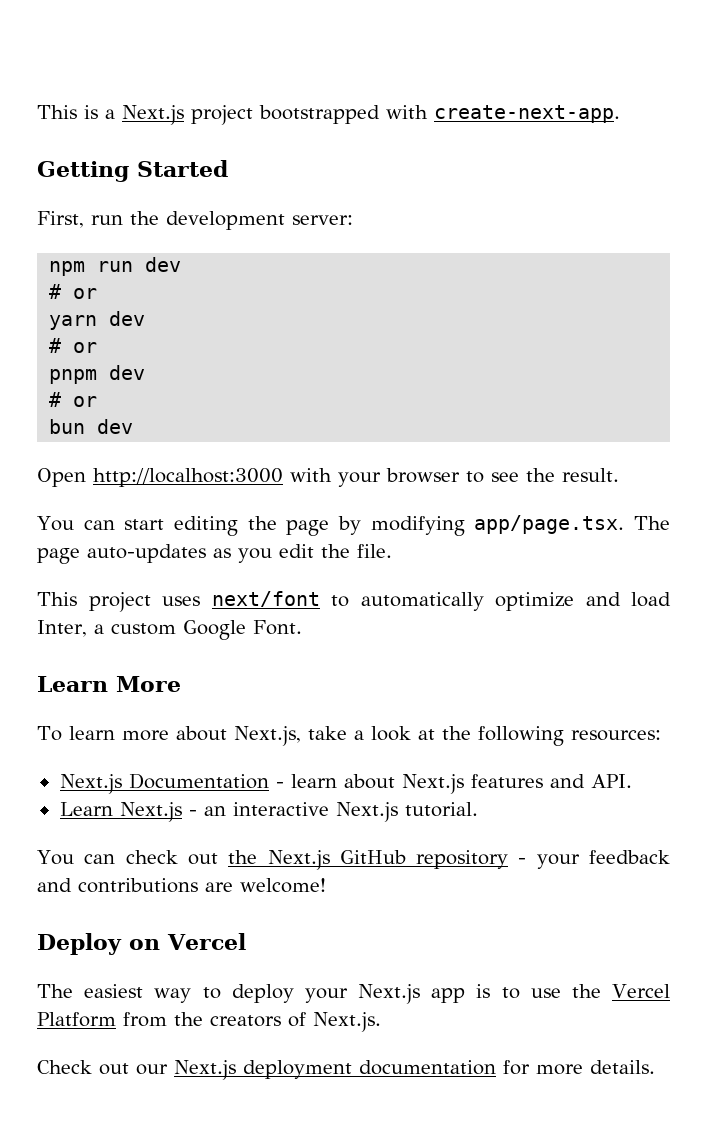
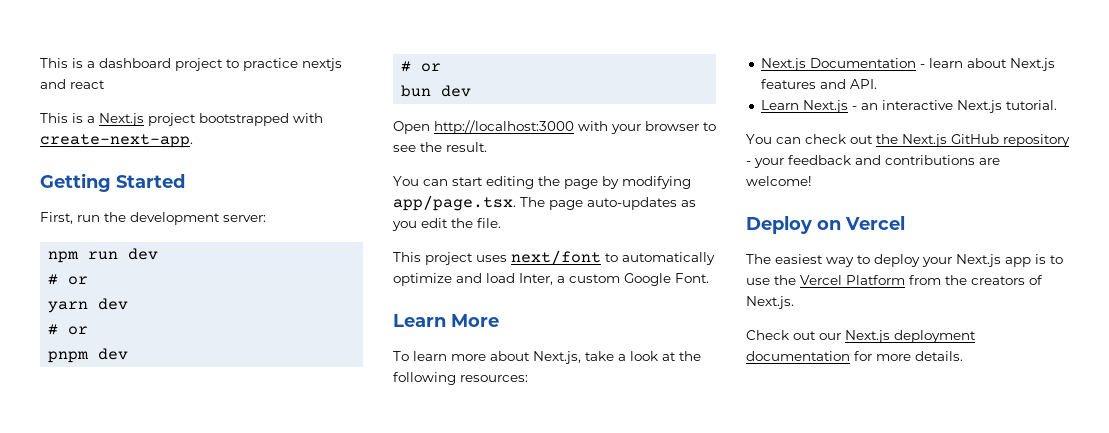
+ This is a dashboard project to practice nextjs and react

